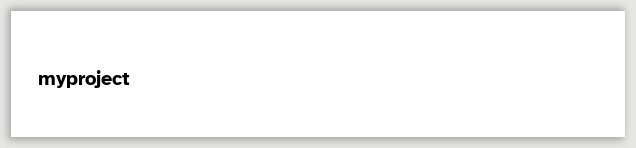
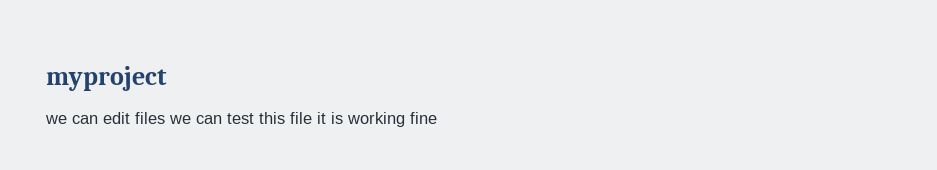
+ we can edit files we can test this file it is working fine

